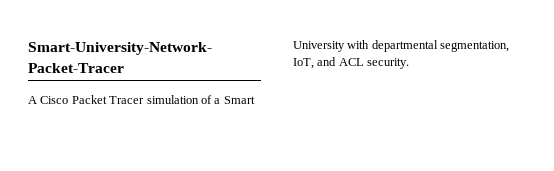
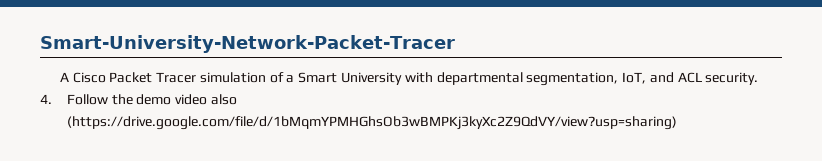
+ 4. Follow the demo video also (https://drive.google.com/file/d/1bMqmYPMHGhsOb3wBMPKj3kyXc2Z9QdVY/view?usp=sharing)

